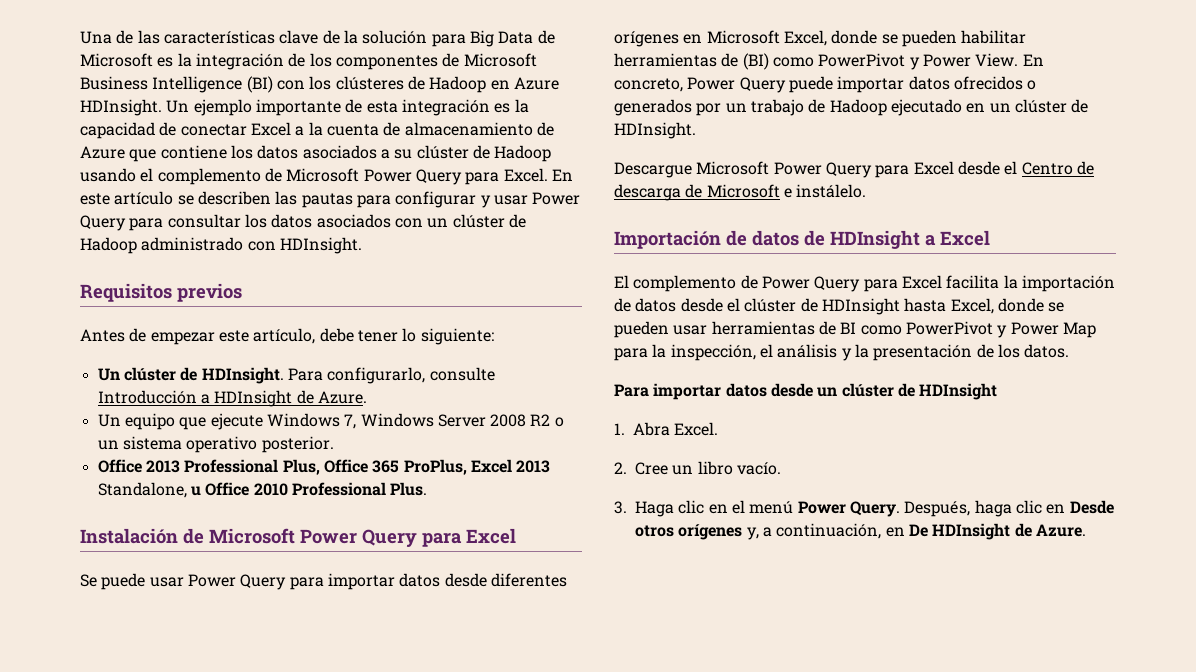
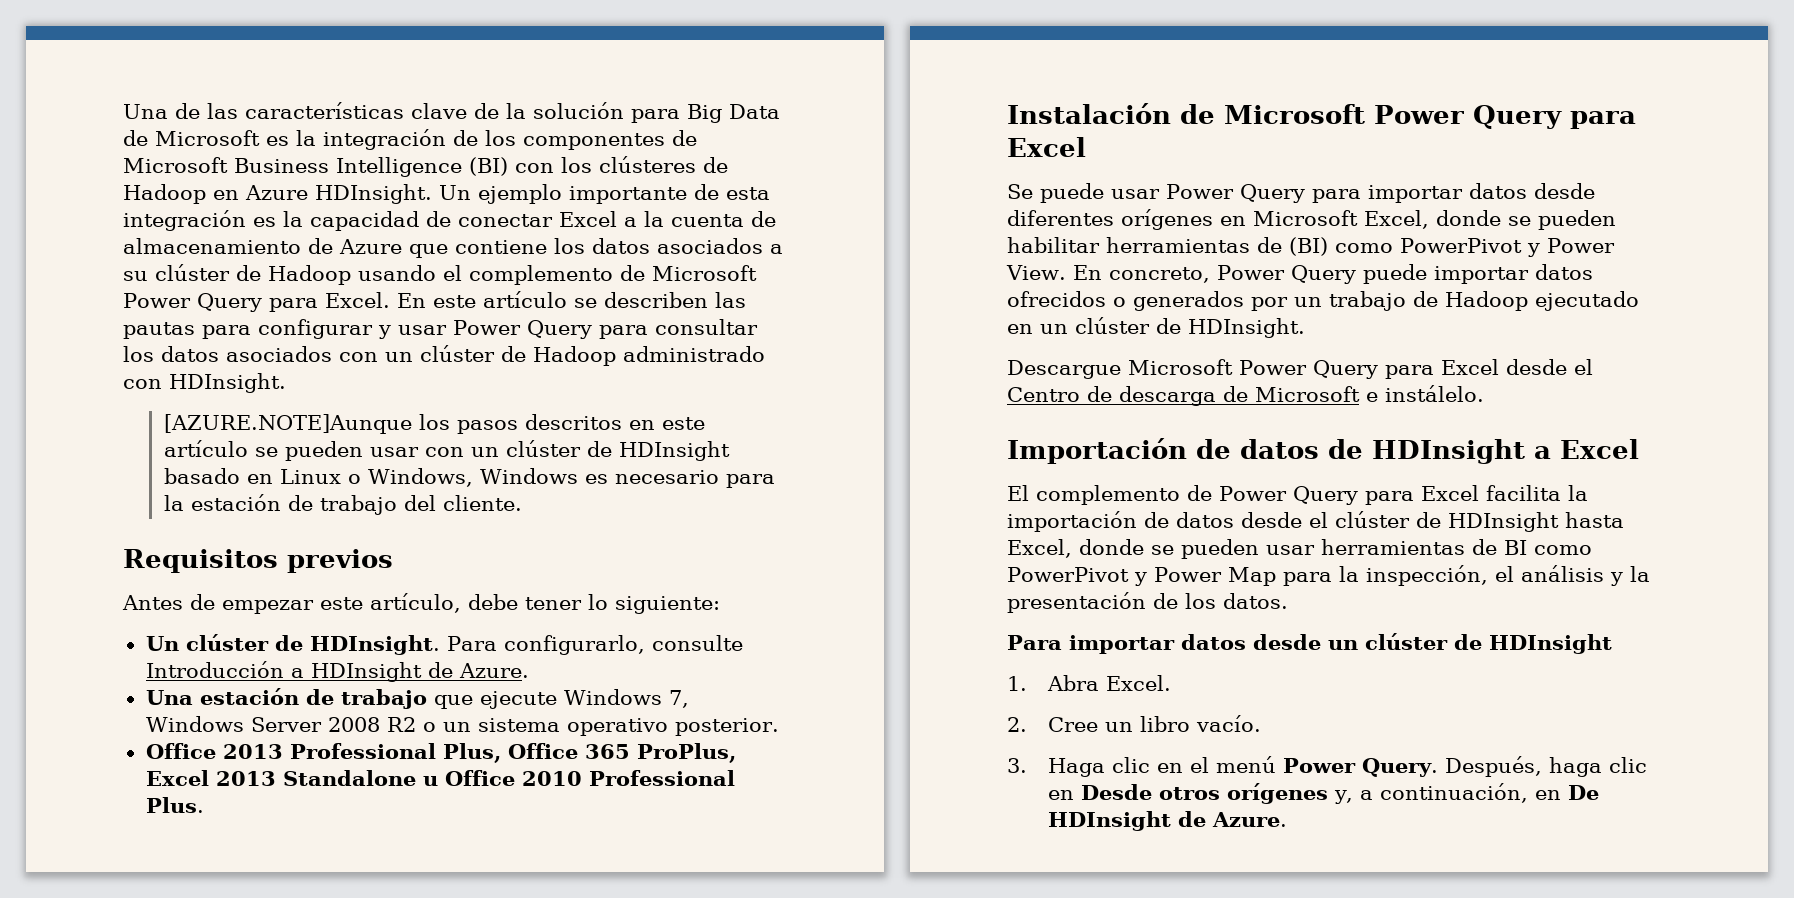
+ [AZURE.NOTE]Aunque los pasos descritos en este artículo se pueden usar con un clúster de HDInsight basado en Linux o Windows, Windows es necesario para la estación de trabajo del cliente.
- Un equipo que ejecute Windows 7, Windows Server 2008 R2 o un sistema operativo posterior.
+ Una estación de trabajo que ejecute Windows 7, Windows Server 2008 R2 o un sistema operativo posterior.
- Office 2013 Professional Plus, Office 365 ProPlus, Excel 2013 Standalone, u Office 2010 Professional Plus.
+ Office 2013 Professional Plus, Office 365 ProPlus, Excel 2013 Standalone u Office 2010 Professional Plus.

